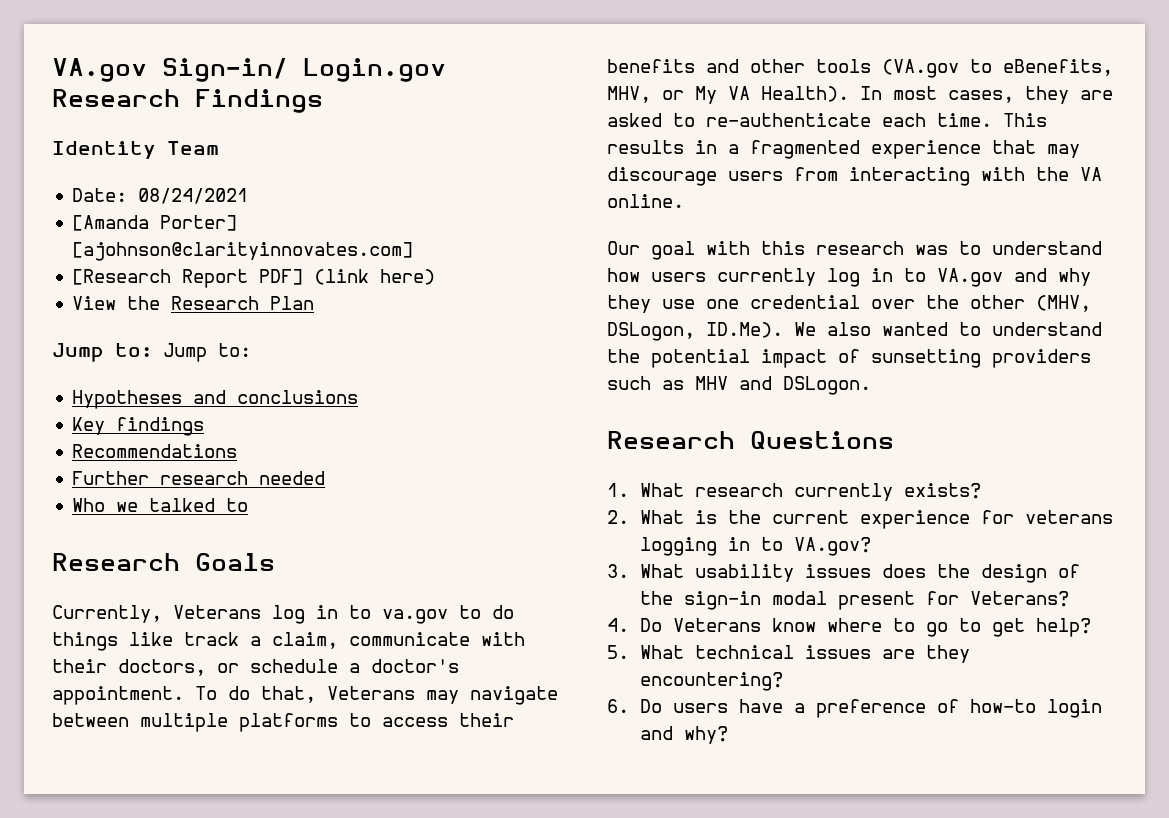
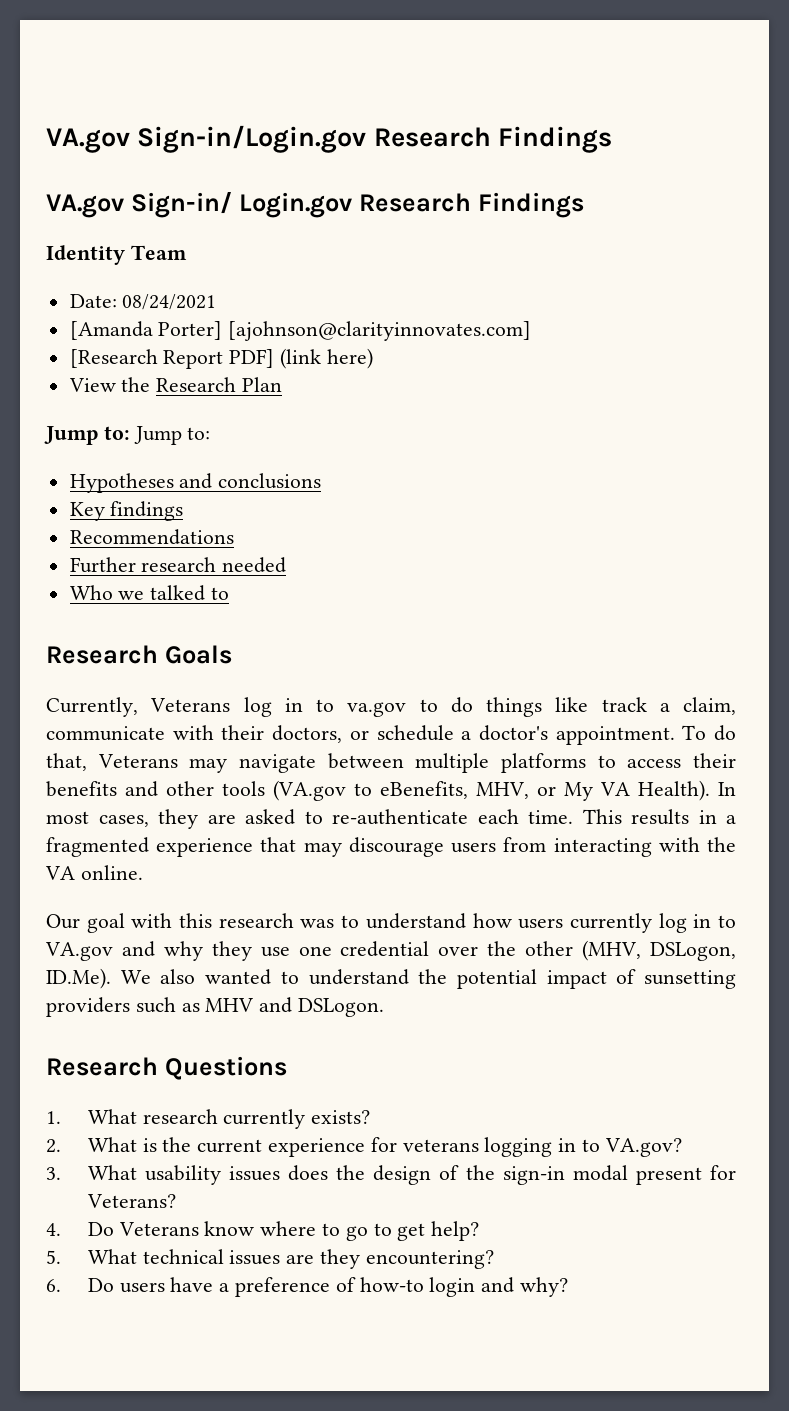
+ VA.gov Sign-in/Login.gov Research Findings

